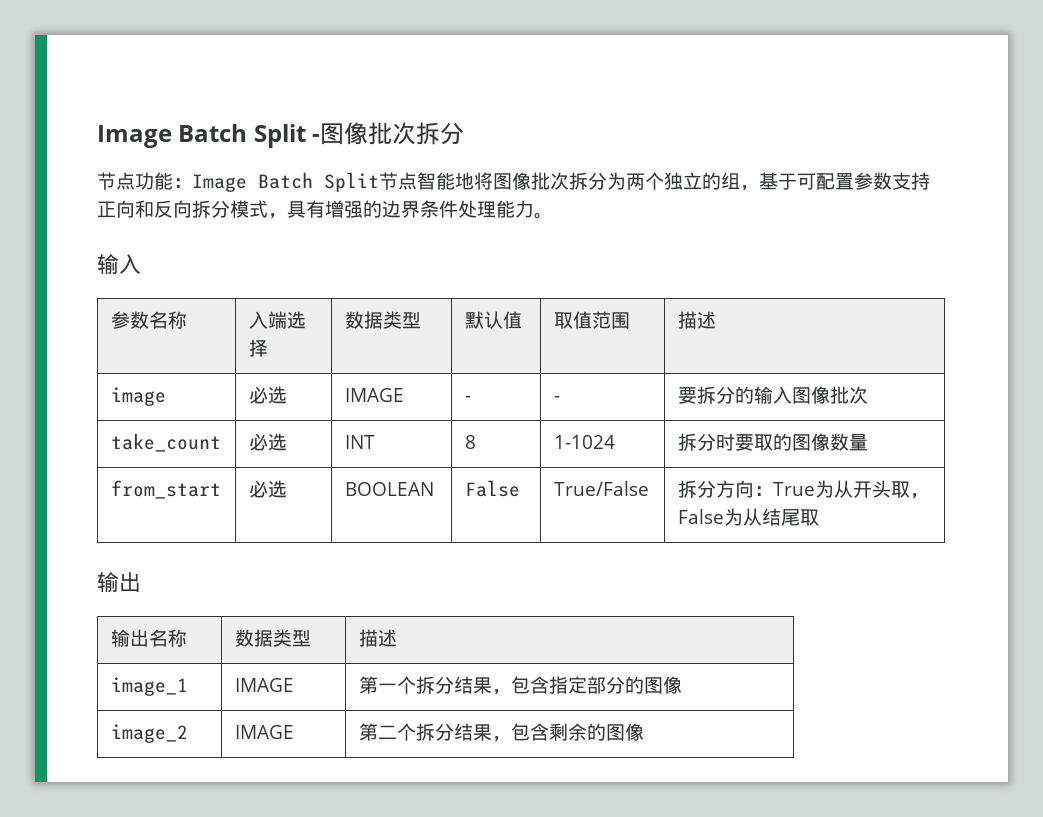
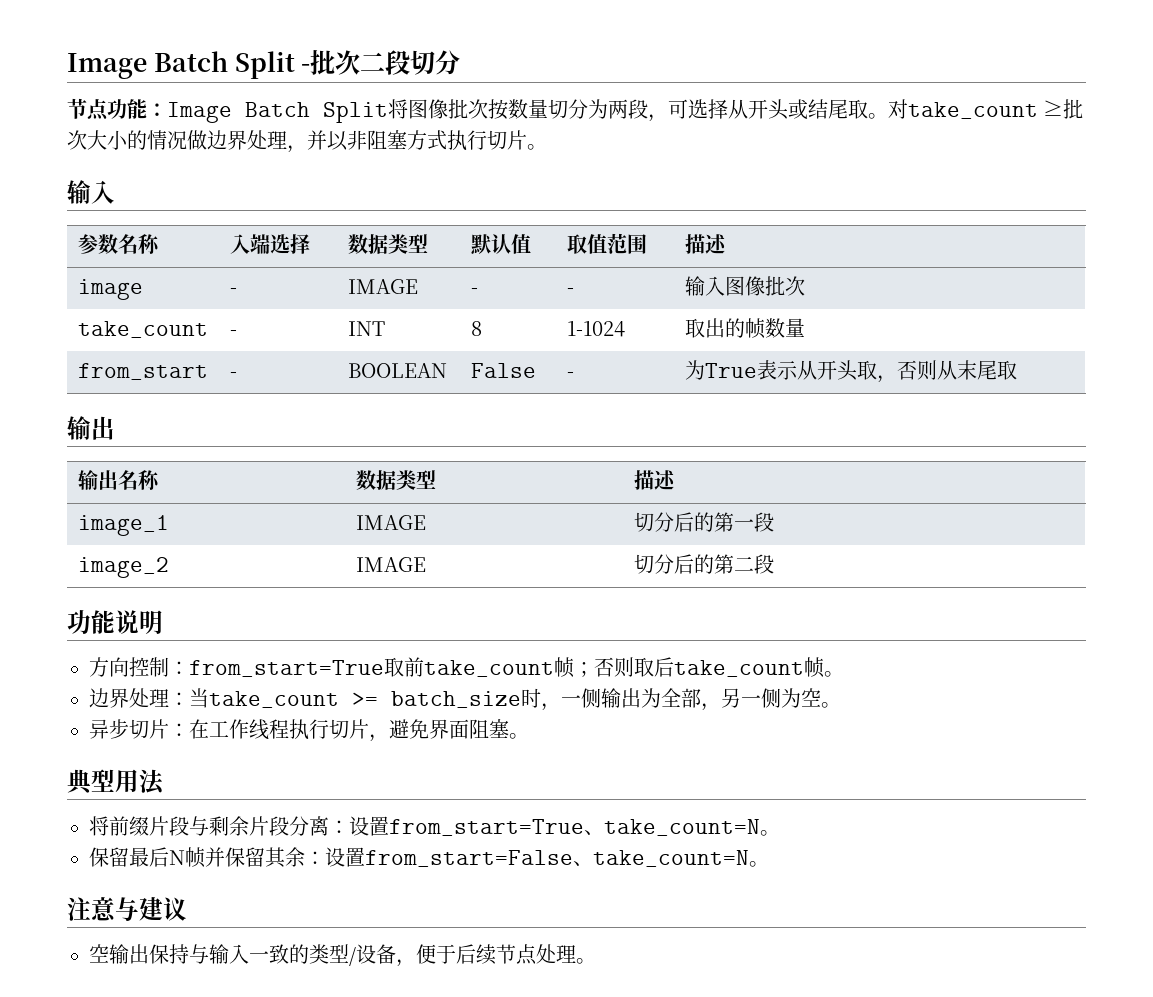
- Image Batch Split -图像批次拆分
+ Image Batch Split -批次二段切分
- 节点功能：Image Batch Split节点智能地将图像批次拆分为两个独立的组，基于可配置参数支持正向和反向拆分模式，具有增强的边界条件处理能力。
+ 节点功能：Image Batch Split将图像批次按数量切分为两段，可选择从开头或结尾取。对take_count ≥批次大小的情况做边界处理，并以非阻塞方式执行切片。
- image | 必选 | IMAGE | - | - | 要拆分的输入图像批次
+ image | - | IMAGE | - | - | 输入图像批次
- take_count | 必选 | INT | 8 | 1-1024 | 拆分时要取的图像数量
+ take_count | - | INT | 8 | 1-1024 | 取出的帧数量
- from_start | 必选 | BOOLEAN | False | True/False | 拆分方向：True为从开头取，False为从结尾取
+ from_start | - | BOOLEAN | False | - | 为True表示从开头取，否则从末尾取
- image_1 | IMAGE | 第一个拆分结果，包含指定部分的图像
- image_2 | IMAGE | 第二个拆分结果，包含剩余的图像
+ image_1 | IMAGE | 切分后的第一段
+ image_2 | IMAGE | 切分后的第二段
+ 功能说明
+ 方向控制：from_start=True取前take_count帧；否则取后take_count帧。
+ 边界处理：当take_count >= batch_size时，一侧输出为全部，另一侧为空。
+ 异步切片：在工作线程执行切片，避免界面阻塞。
+ 典型用法
+ 将前缀片段与剩余片段分离：设置from_start=True、take_count=N。
+ 保留最后N帧并保留其余：设置from_start=False、take_count=N。
+ 注意与建议
+ 空输出保持与输入一致的类型/设备，便于后续节点处理。

